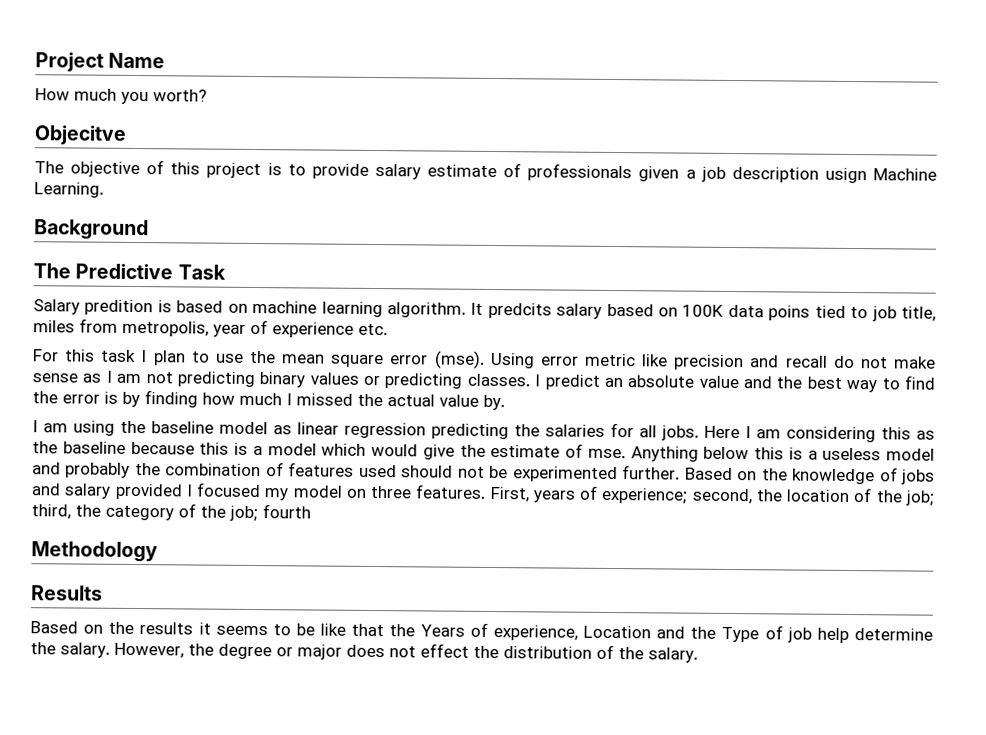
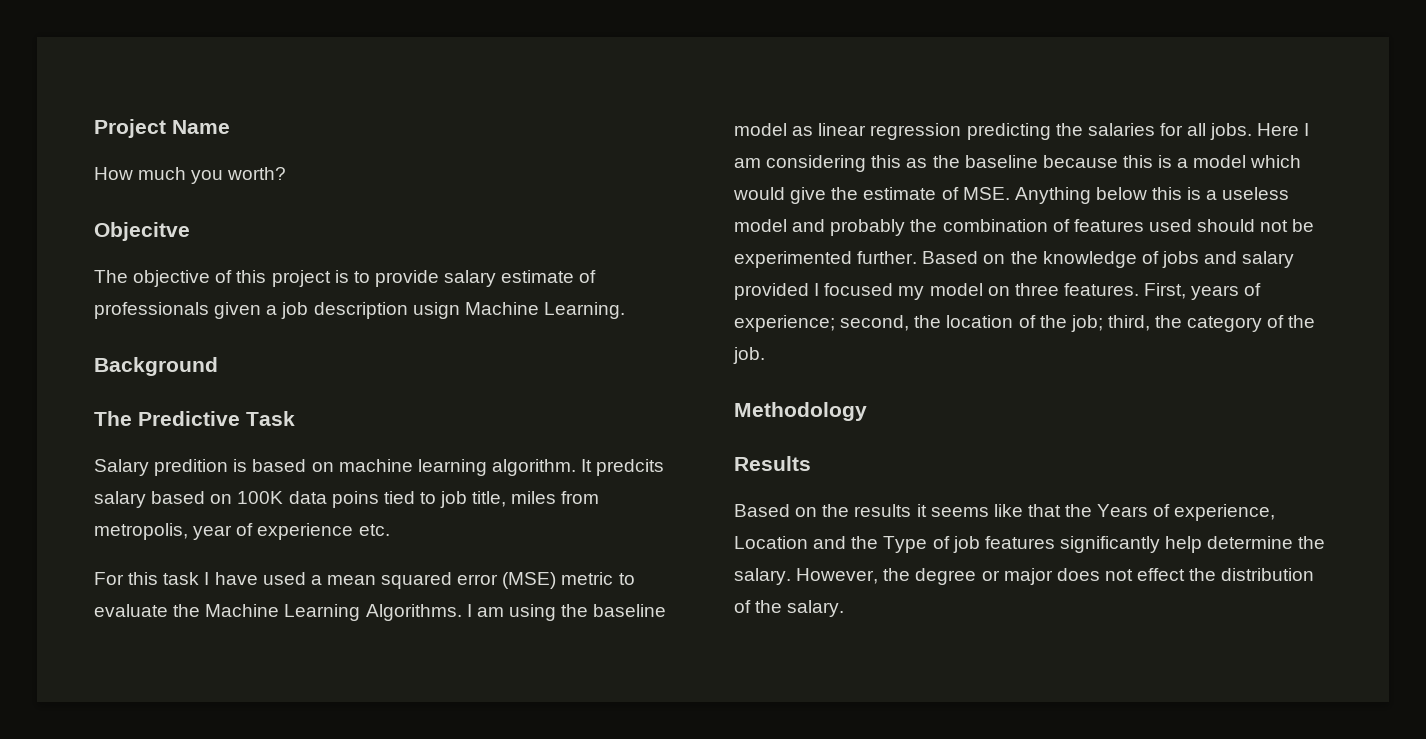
- For this task I plan to use the mean square error (mse). Using error metric like precision and recall do not make sense as I am not predicting binary values or predicting classes. I predict an absolute value and the best way to find the error is by finding how much I missed the actual value by.
- I am using the baseline model as linear regression predicting the salaries for all jobs.
+ For this task I have used a mean squared error (MSE) metric to evaluate the Machine Learning Algorithms. I am using the baseline model as linear regression predicting the salaries for all jobs.
- Here I am considering this as the baseline because this is a model which would give the estimate of mse. Anything below this is a useless model and probably the combination of features used should not be experimented further.
+ Here I am considering this as the baseline because this is a model which would give the estimate of MSE. Anything below this is a useless model and probably the combination of features used should not be experimented further.
- First, years of experience; second, the location of the job; third, the category of the job; fourth
+ First, years of experience; second, the location of the job; third, the category of the job.
- Based on the results it seems to be like that the Years of experience, Location and the Type of job help determine the salary.
+ Based on the results it seems like that the Years of experience, Location and the Type of job features significantly help determine the salary.

